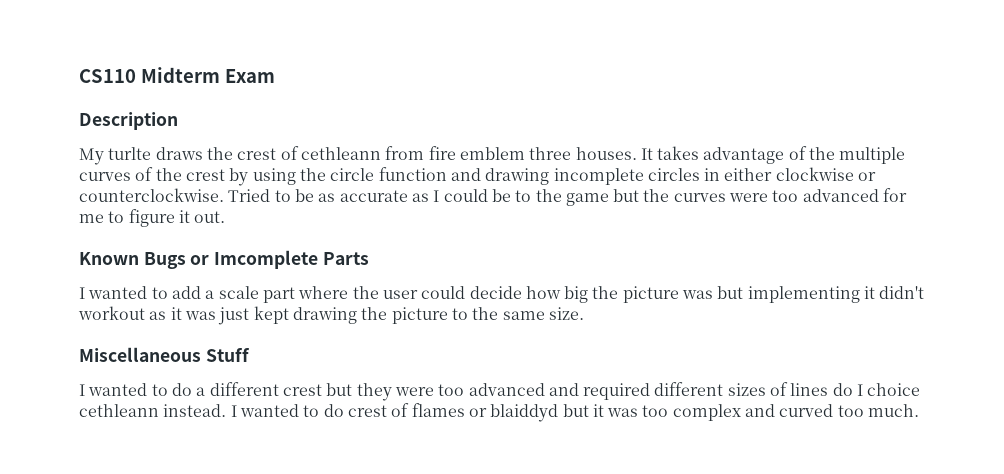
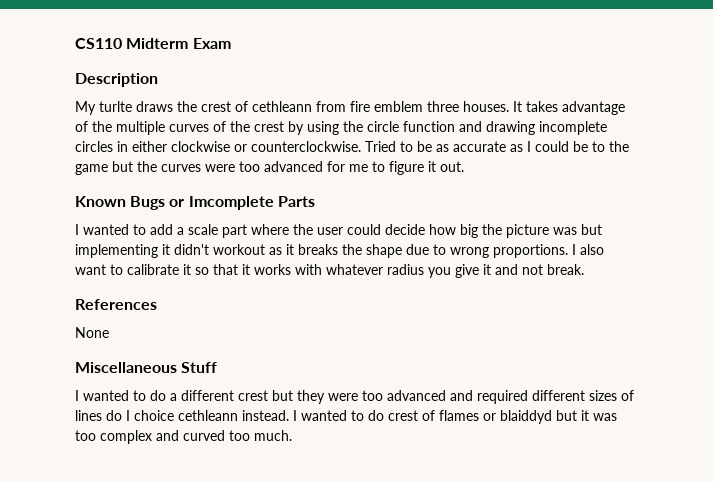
- I wanted to add a scale part where the user could decide how big the picture was but implementing it didn't workout as it was just kept drawing the picture to the same size.
+ I wanted to add a scale part where the user could decide how big the picture was but implementing it didn't workout as it breaks the shape due to wrong proportions. I also want to calibrate it so that it works with whatever radius you give it and not break.
+ References
+ None

